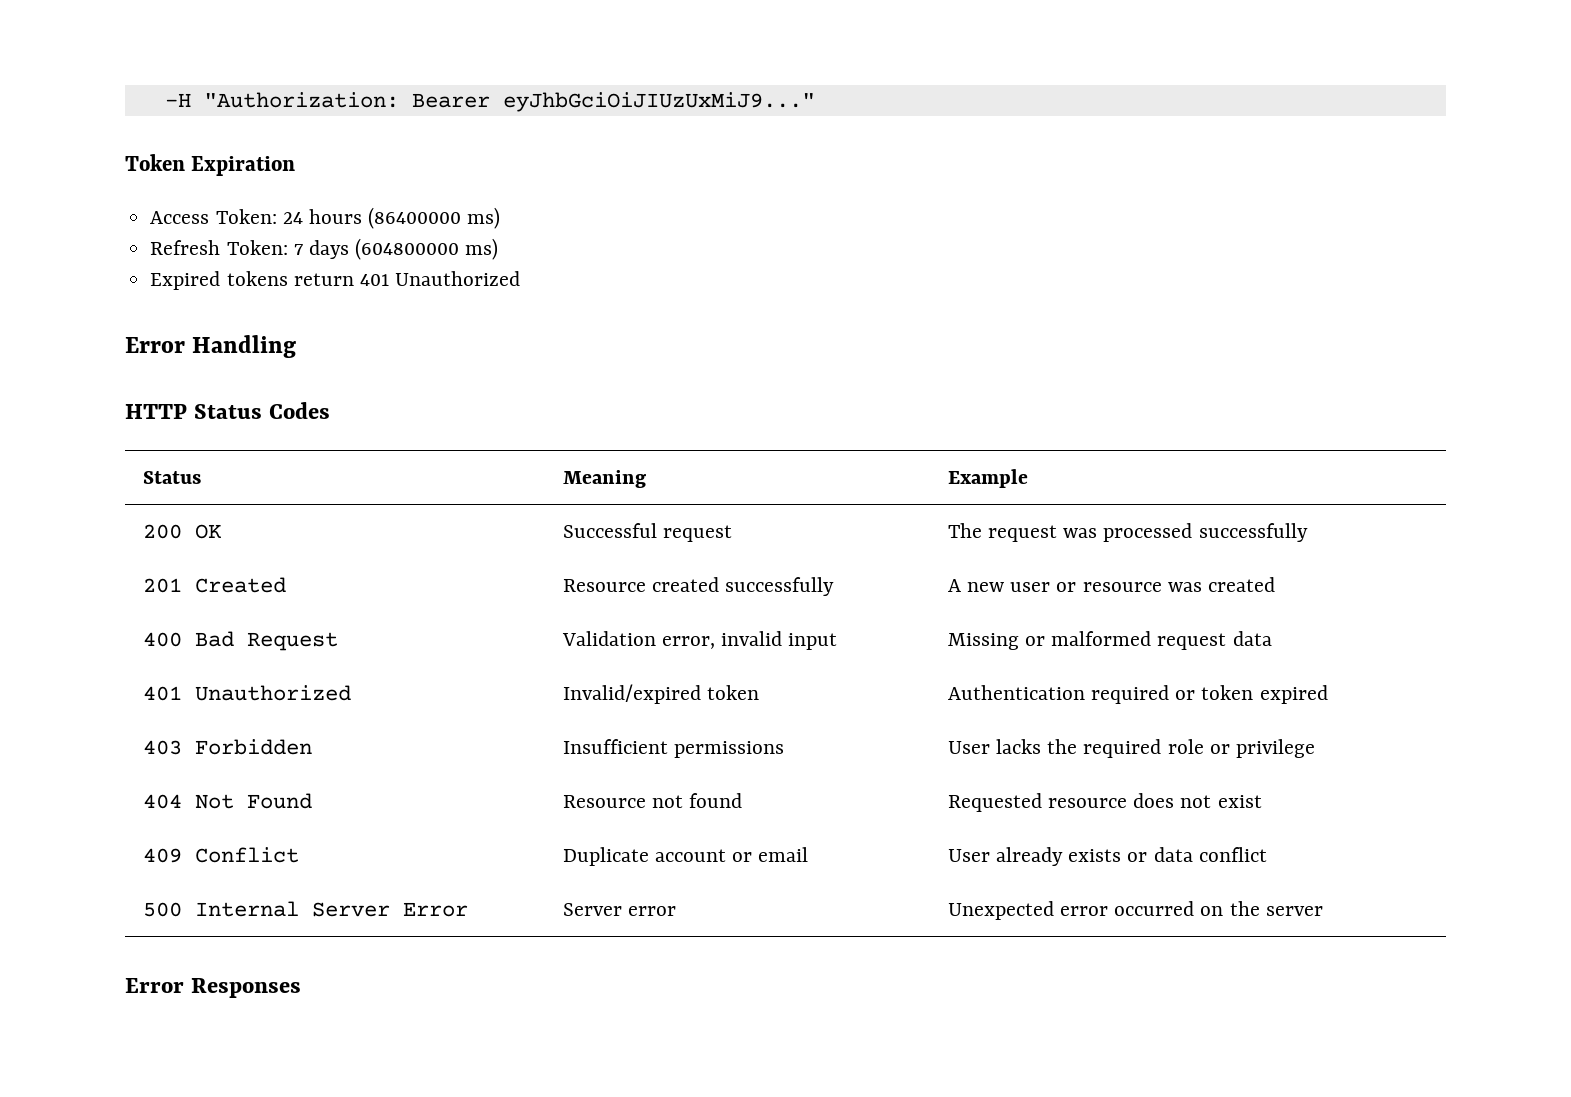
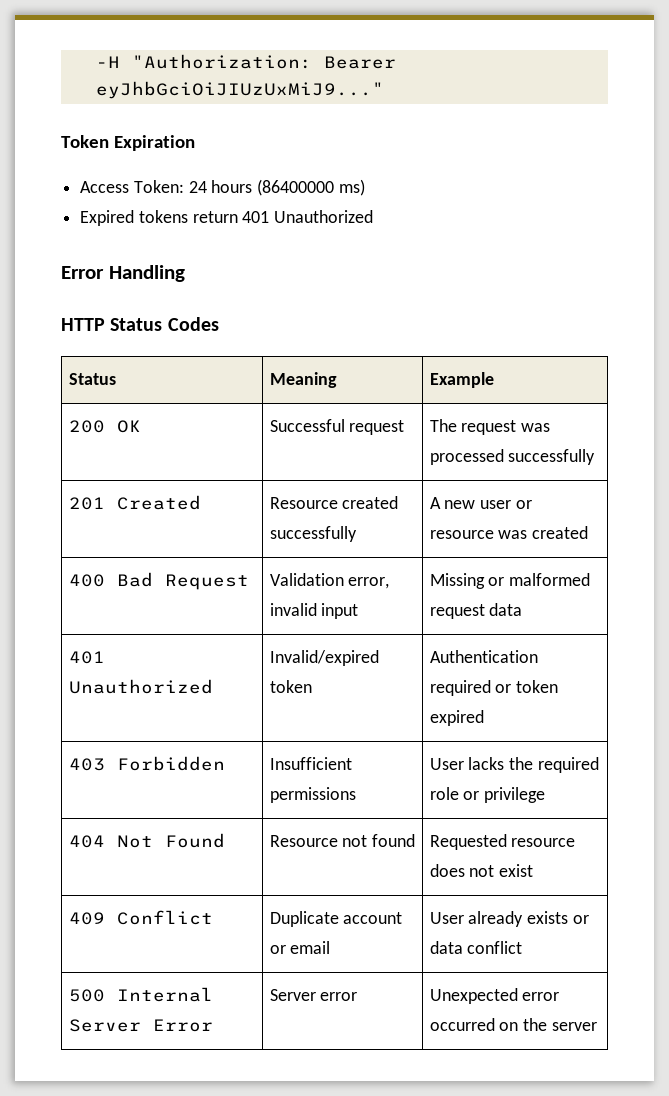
- Refresh Token: 7 days (604800000 ms)
- Error Responses

